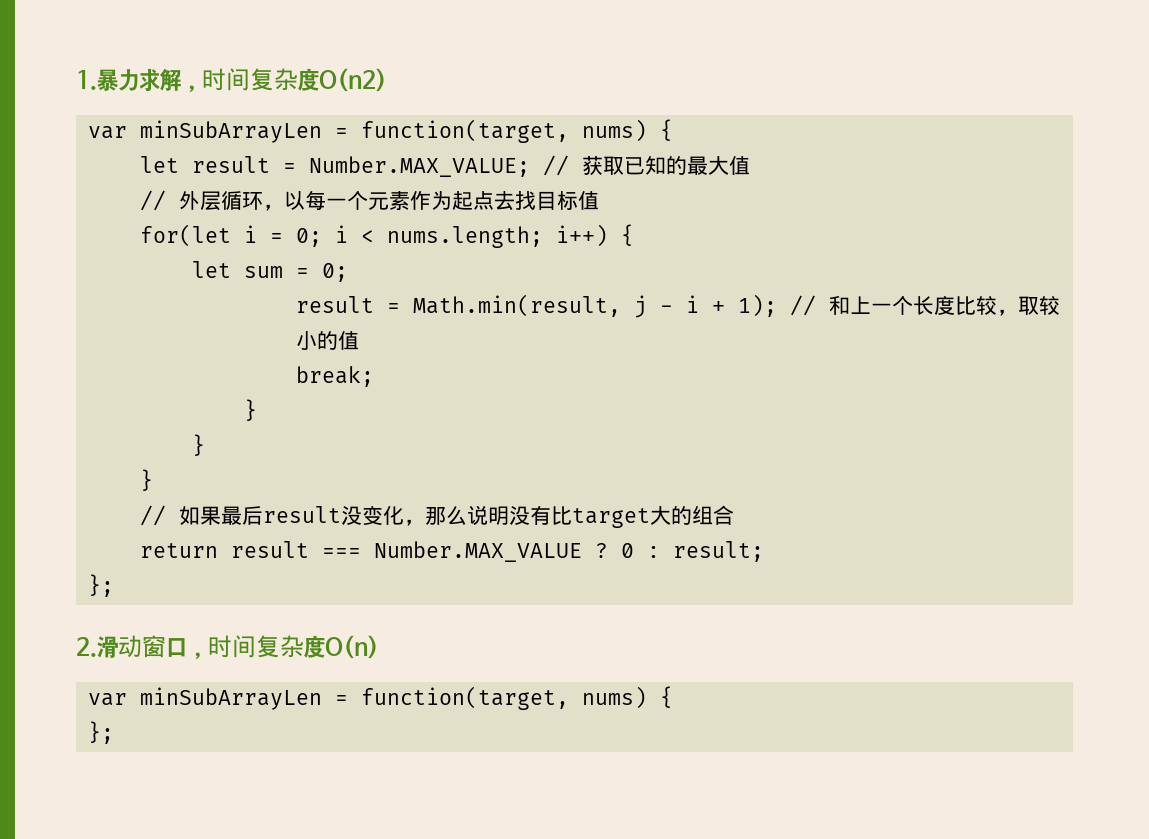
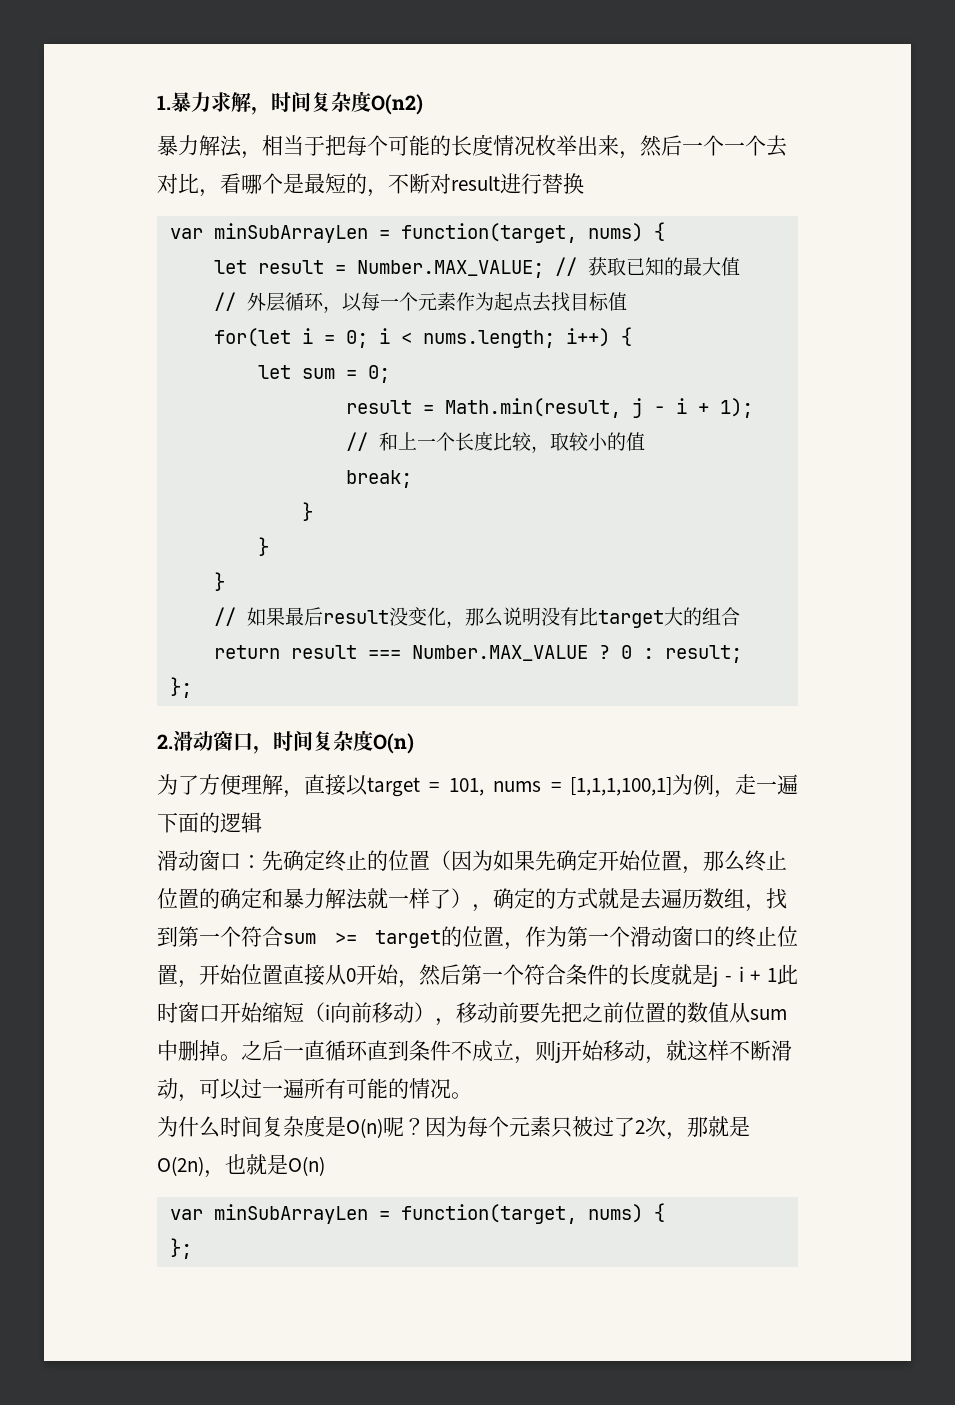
+ 暴力解法，相当于把每个可能的长度情况枚举出来，然后一个一个去对比，看哪个是最短的，不断对result进行替换
+ 为了方便理解，直接以target = 101, nums = [1,1,1,100,1]为例，走一遍下面的逻辑
+ 滑动窗口：先确定终止的位置（因为如果先确定开始位置，那么终止位置的确定和暴力解法就一样了），确定的方式就是去遍历数组，找到第一个符合sum >= target的位置，作为第一个滑动窗口的终止位置，开始位置直接从0开始，然后第一个符合条件的长度就是j - i + 1此时窗口开始缩短（i向前移动），移动前要先把之前位置的数值从sum中删掉。之后一直循环直到条件不成立，则j开始移动，就这样不断滑动，可以过一遍所有可能的情况。
+ 为什么时间复杂度是O(n)呢？因为每个元素只被过了2次，那就是O(2n)，也就是O(n)

